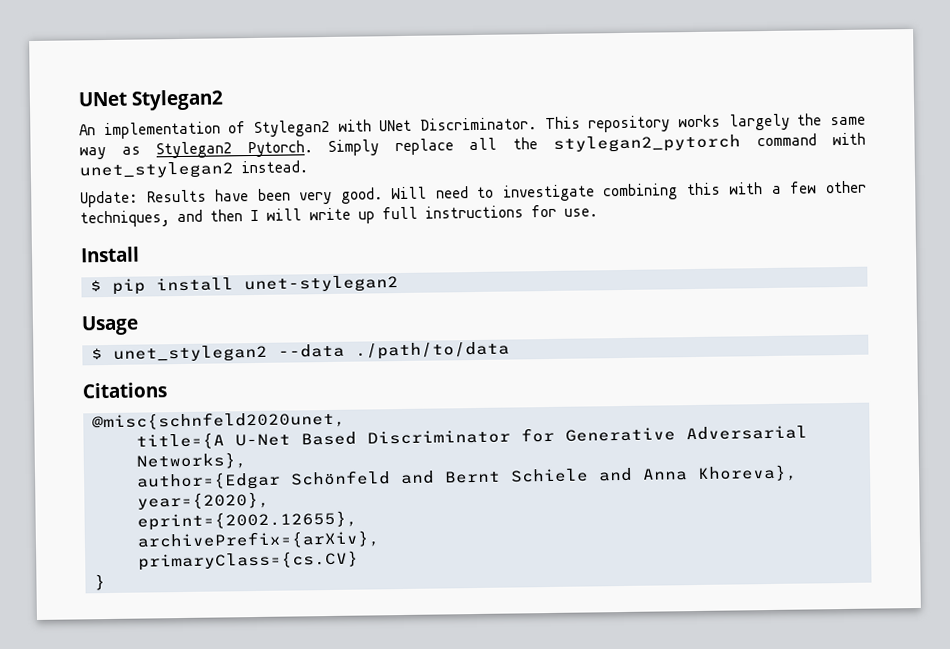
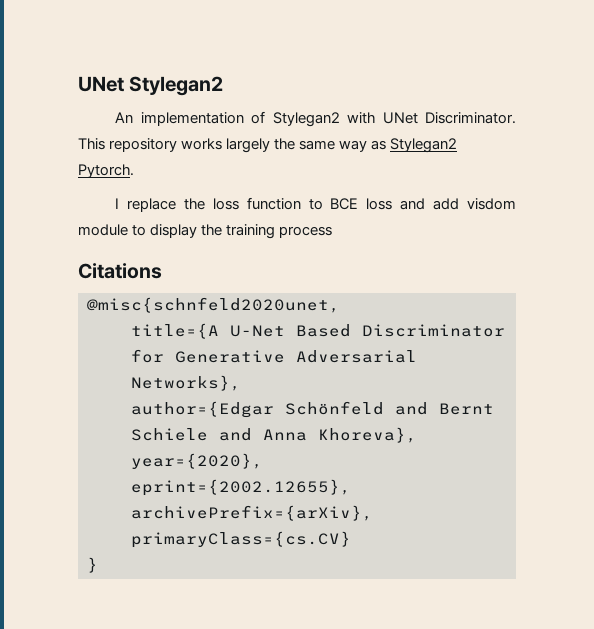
- This repository works largely the same way as Stylegan2 Pytorch. Simply replace all the stylegan2_pytorch command with unet_stylegan2 instead.
- Update: Results have been very good. Will need to investigate combining this with a few other techniques, and then I will write up full instructions for use.
- Install
- $ pip install unet-stylegan2
- Usage
- $ unet_stylegan2 --data ./path/to/data
+ This repository works largely the same way as Stylegan2 Pytorch.
+ I replace the loss function to BCE loss and add visdom module to display the training process

